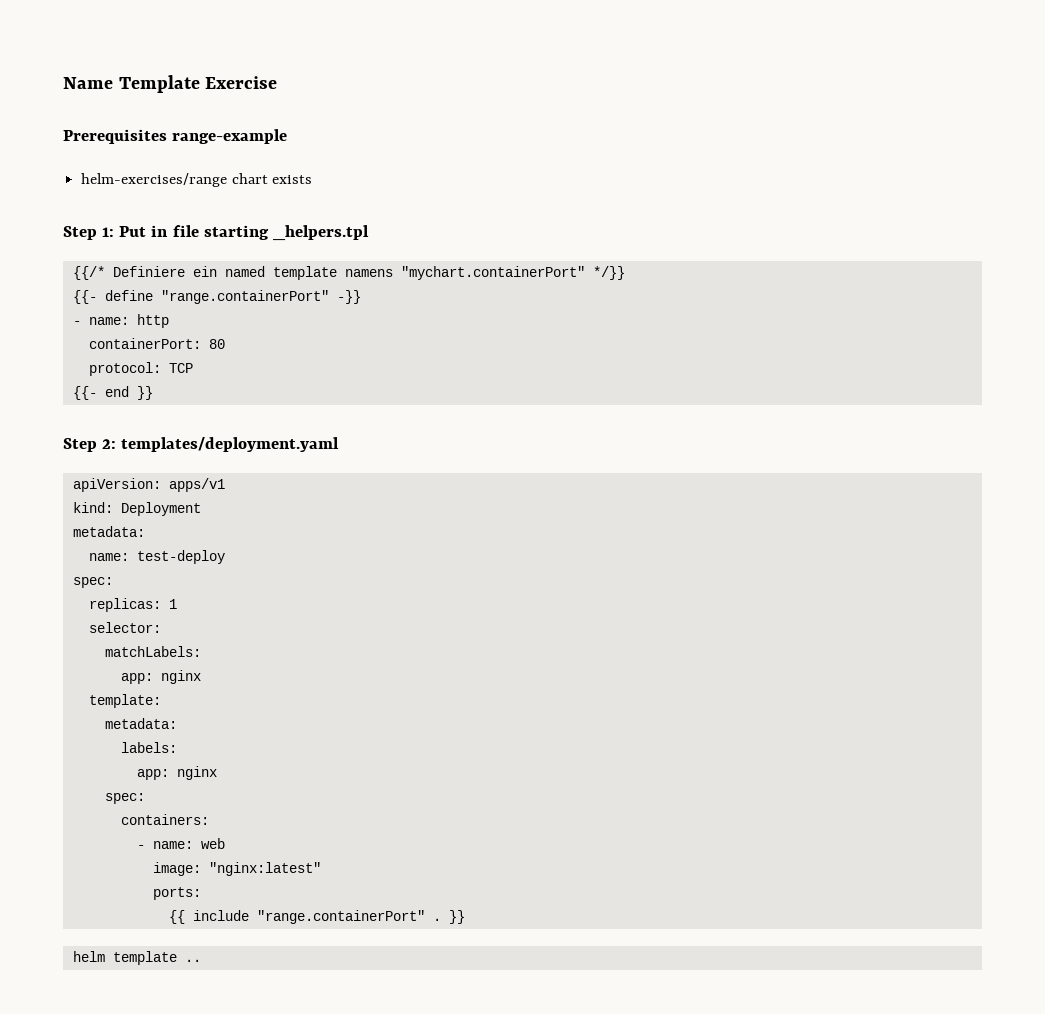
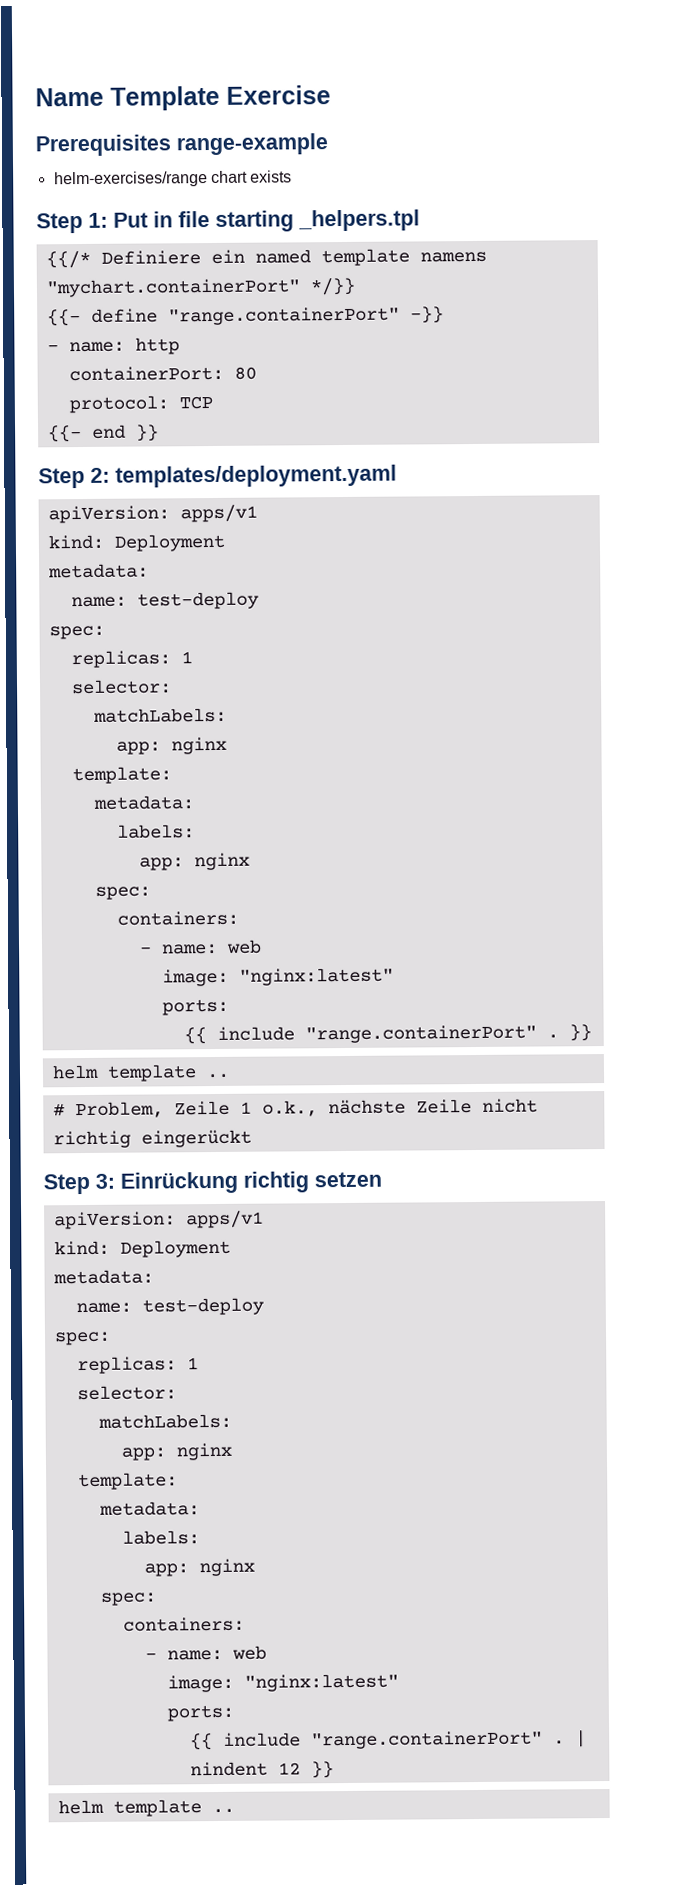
+ # Problem, Zeile 1 o.k., nächste Zeile nicht richtig eingerückt
+ Step 3: Einrückung richtig setzen
+ apiVersion: apps/v1
+ kind: Deployment
+ metadata:
+ name: test-deploy
+ spec:
+ replicas: 1
+ selector:
+ matchLabels:
+ app: nginx
+ template:
+ metadata:
+ labels:
+ app: nginx
+ spec:
+ containers:
+ - name: web
+ image: "nginx:latest"
+ ports:
+ {{ include "range.containerPort" . | nindent 12 }}
+ helm template ..

